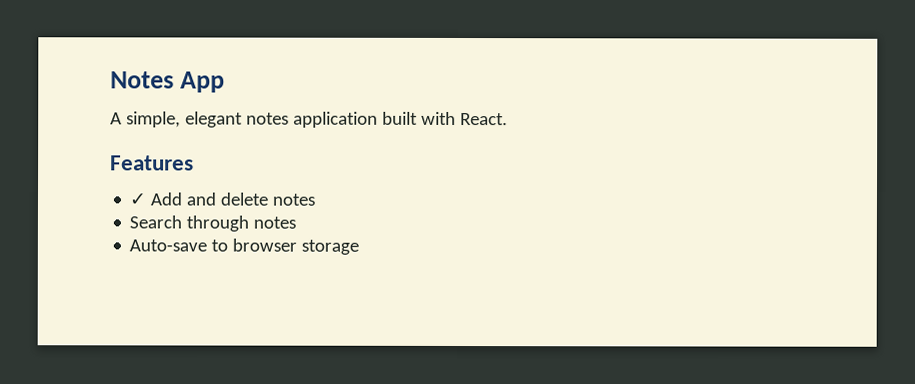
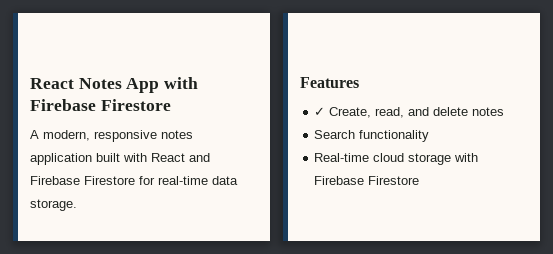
- Notes App
+ React Notes App with Firebase Firestore
- A simple, elegant notes application built with React.
+ A modern, responsive notes application built with React and Firebase Firestore for real-time data storage.
- ✓ Add and delete notes
+ ✓ Create, read, and delete notes
- Search through notes
- Auto-save to browser storage
+ Search functionality
+ Real-time cloud storage with Firebase Firestore

